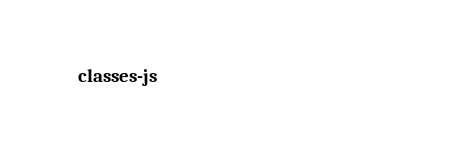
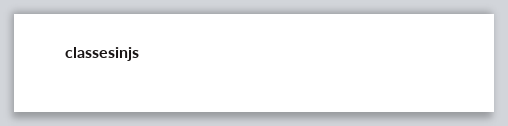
- classes-js
+ classesinjs

